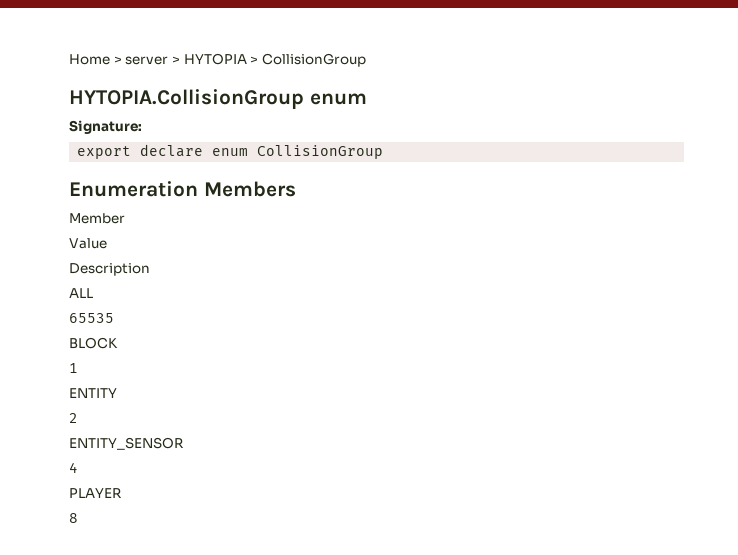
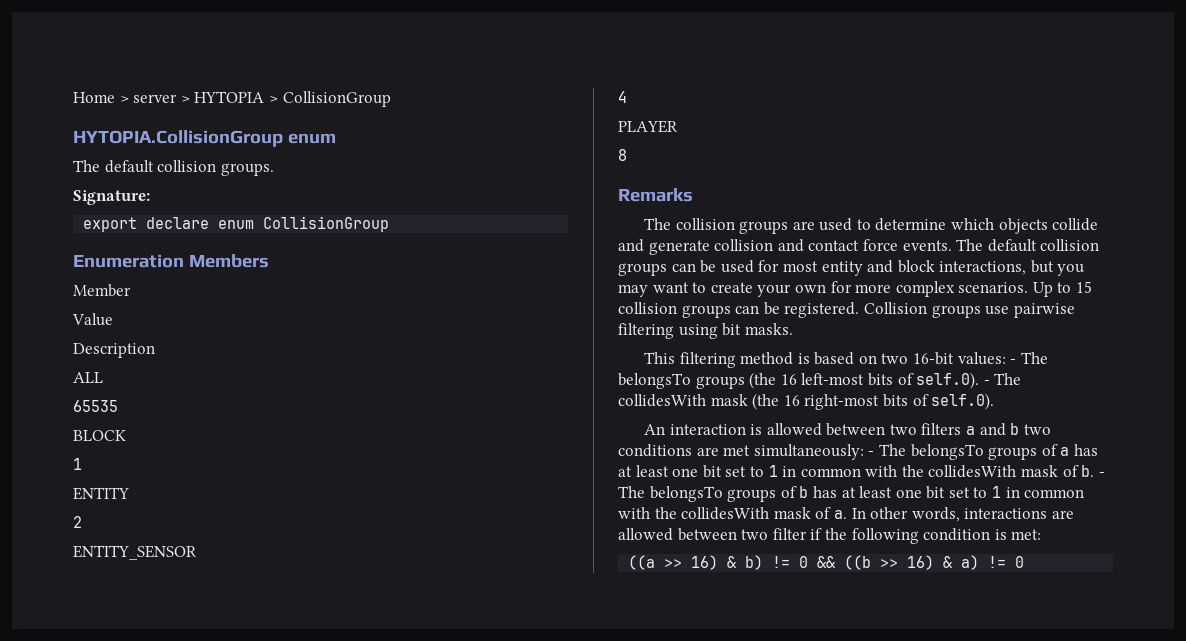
+ The default collision groups.
+ Remarks
+ The collision groups are used to determine which objects collide and generate collision and contact force events. The default collision groups can be used for most entity and block interactions, but you may want to create your own for more complex scenarios. Up to 15 collision groups can be registered. Collision groups use pairwise filtering using bit masks.
+ This filtering method is based on two 16-bit values: - The belongsTo groups (the 16 left-most bits of self.0). - The collidesWith mask (the 16 right-most bits of self.0).
+ An interaction is allowed between two filters a and b two conditions are met simultaneously: - The belongsTo groups of a has at least one bit set to 1 in common with the collidesWith mask of b. - The belongsTo groups of b has at least one bit set to 1 in common with the collidesWith mask of a. In other words, interactions are allowed between two filter if the following condition is met:
+ ((a >> 16) & b) != 0 && ((b >> 16) & a) != 0

